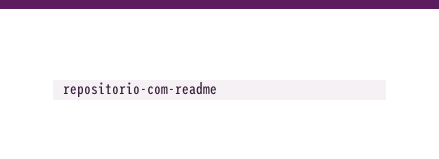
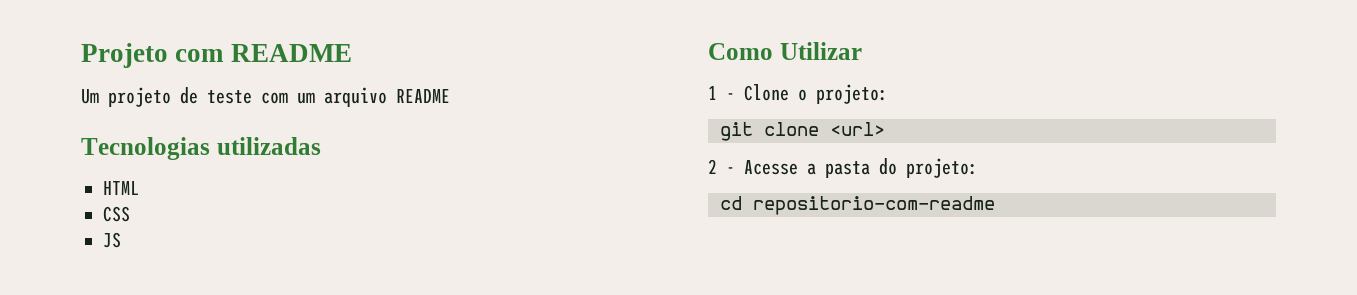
- repositorio-com-readme
+ Projeto com README
+ Um projeto de teste com um arquivo README
+ Tecnologias utilizadas
+ HTML
+ CSS
+ JS
+ Como Utilizar
+ 1 - Clone o projeto:
+ git clone <url>
+ 2 - Acesse a pasta do projeto:
+ cd repositorio-com-readme

